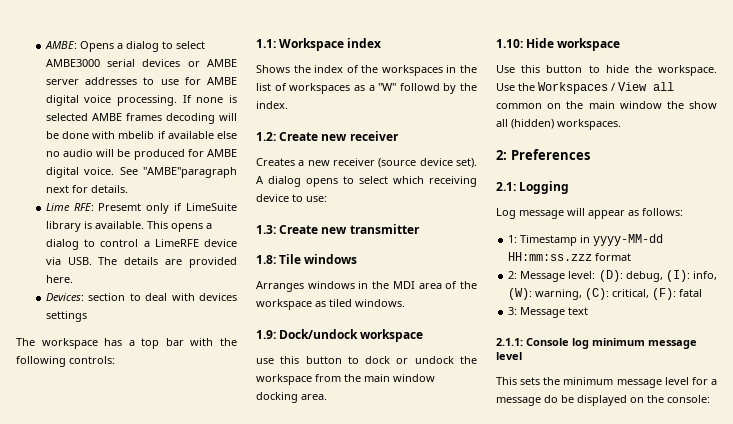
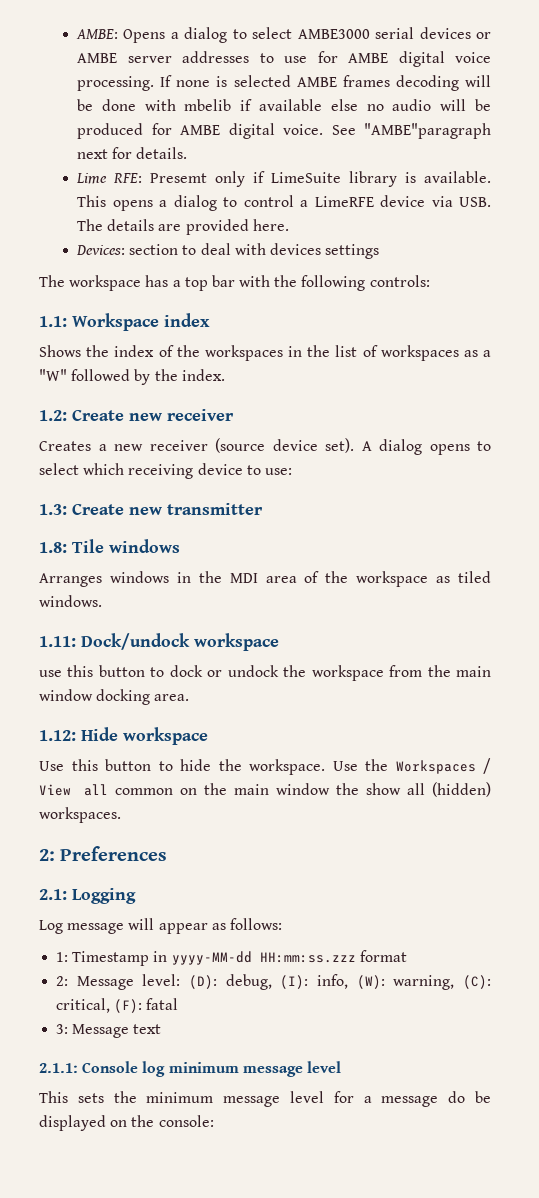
- Shows the index of the workspaces in the list of workspaces as a "W" followd by the index.
+ Shows the index of the workspaces in the list of workspaces as a "W" followed by the index.
- 1.9: Dock/undock workspace
+ 1.11: Dock/undock workspace
- 1.10: Hide workspace
+ 1.12: Hide workspace

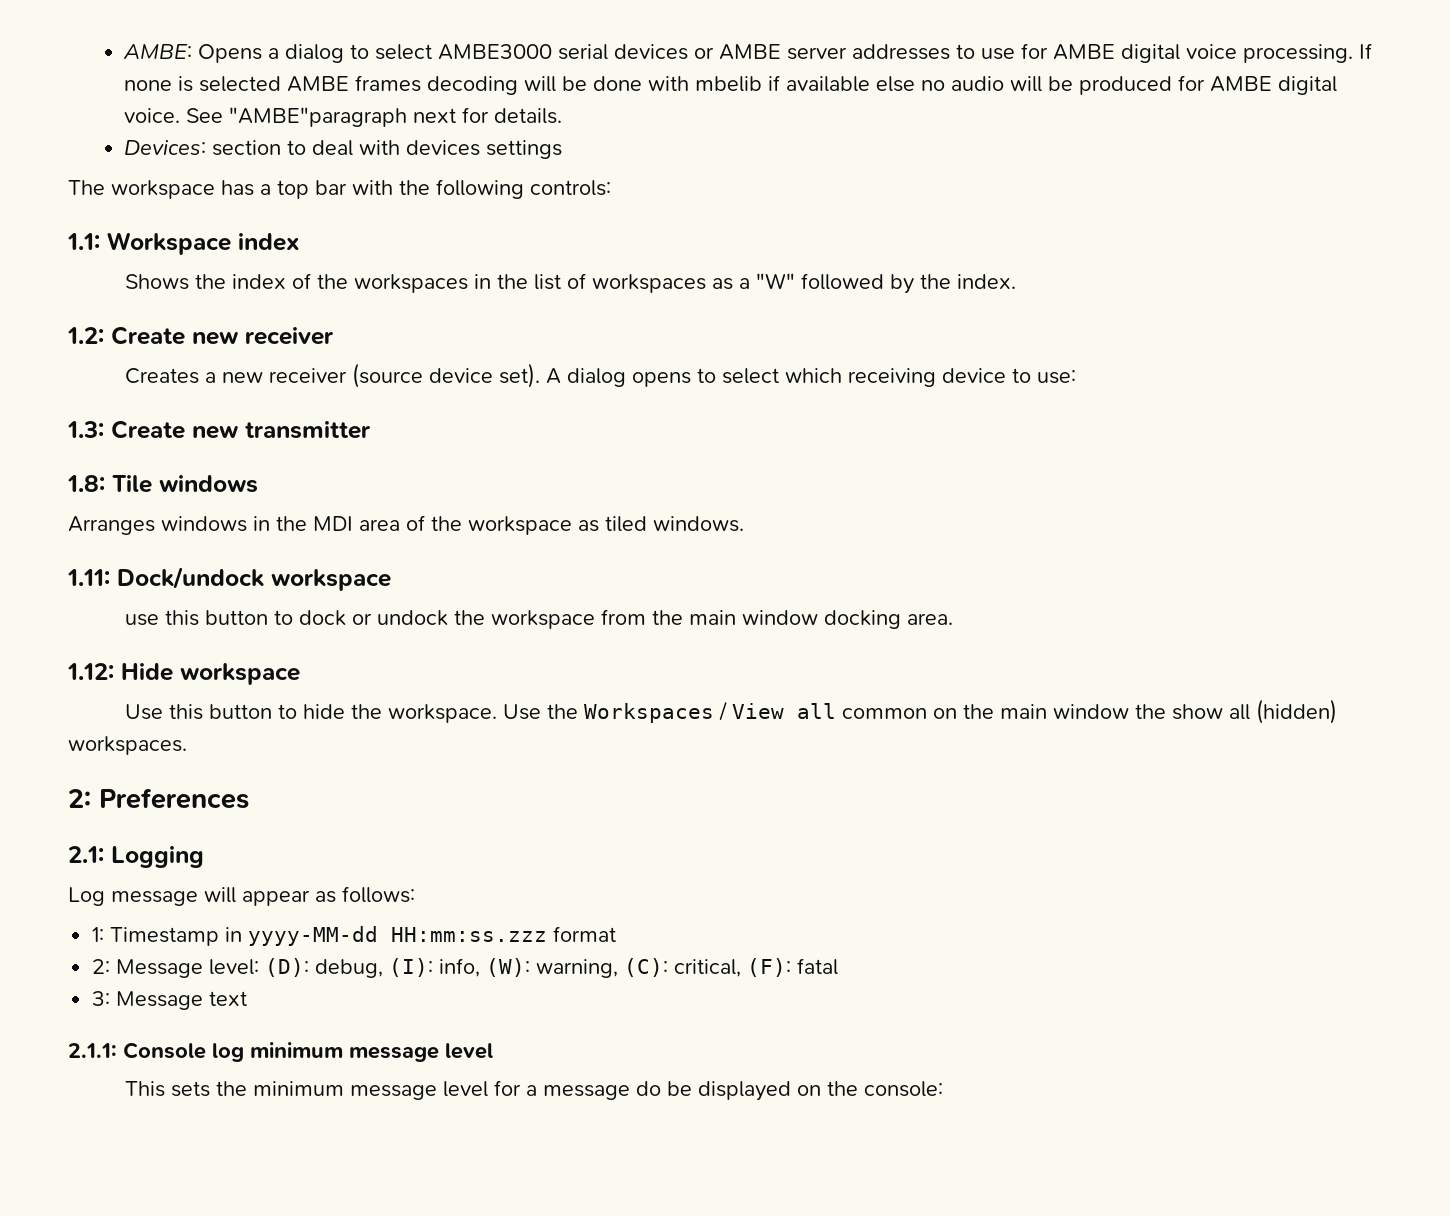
- Lime RFE: Presemt only if LimeSuite library is available. This opens a dialog to control a LimeRFE device via USB. The details are provided here.

